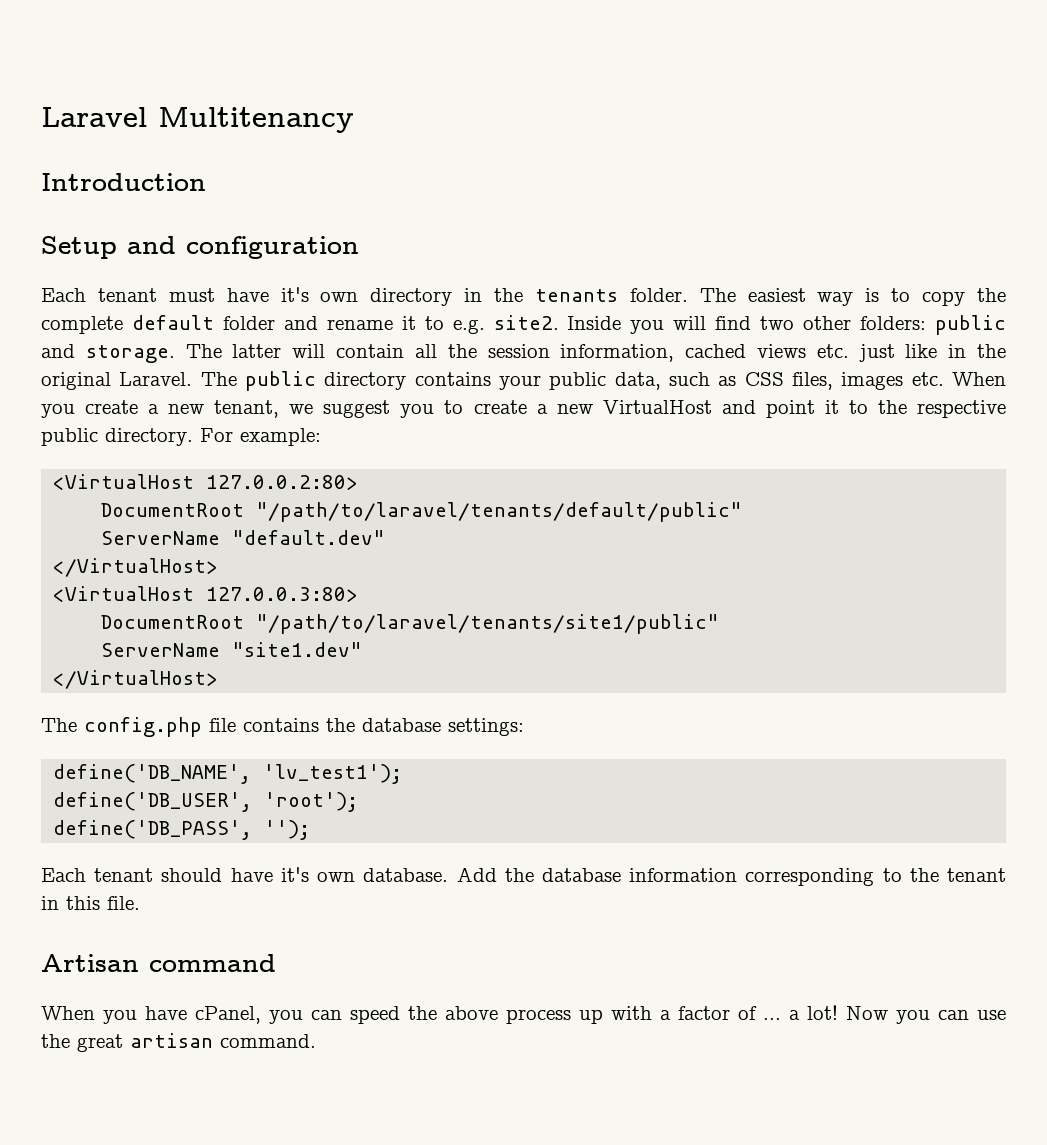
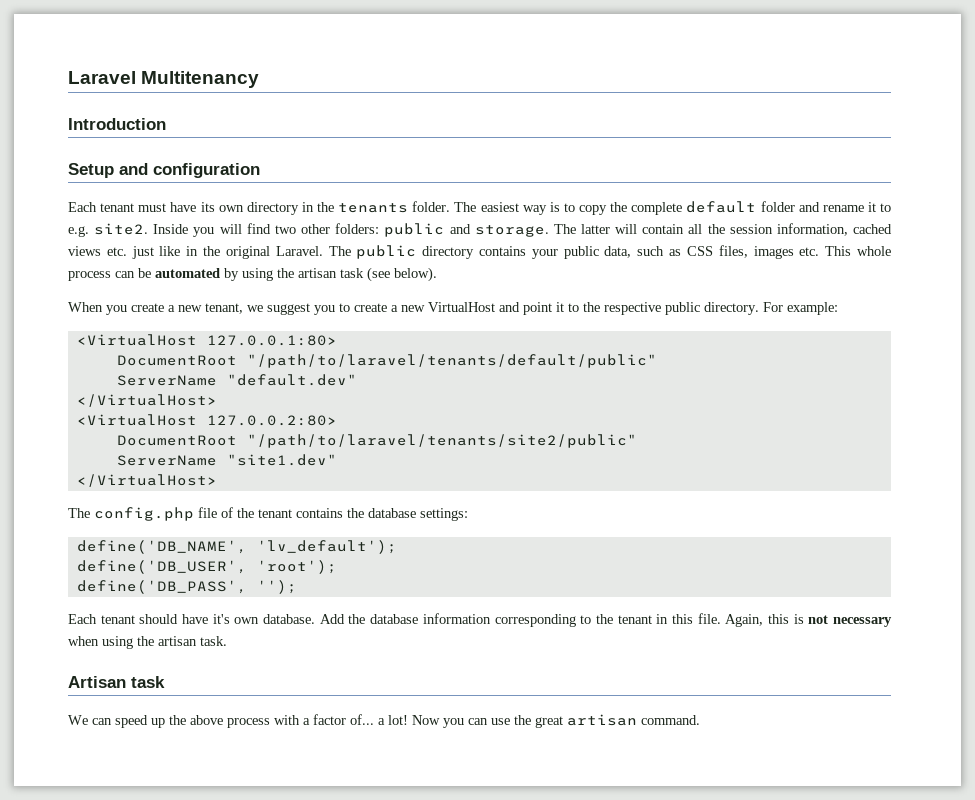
- Each tenant must have it's own directory in the tenants folder.
+ Each tenant must have its own directory in the tenants folder.
- The public directory contains your public data, such as CSS files, images etc. When you create a new tenant, we suggest you to create a new VirtualHost and point it to the respective public directory.
+ The public directory contains your public data, such as CSS files, images etc. This whole process can be automated by using the artisan task (see below).
+ When you create a new tenant, we suggest you to create a new VirtualHost and point it to the respective public directory.
- <VirtualHost 127.0.0.2:80>
+ <VirtualHost 127.0.0.1:80>
- <VirtualHost 127.0.0.3:80>
- DocumentRoot "/path/to/laravel/tenants/site1/public"
+ <VirtualHost 127.0.0.2:80>
+ DocumentRoot "/path/to/laravel/tenants/site2/public"
- The config.php file contains the database settings:
+ The config.php file of the tenant contains the database settings:
- define('DB_NAME', 'lv_test1');
+ define('DB_NAME', 'lv_default');
- Add the database information corresponding to the tenant in this file.
- Artisan command
- When you have cPanel, you can speed the above process up with a factor of ... a lot!
+ Add the database information corresponding to the tenant in this file. Again, this is not necessary when using the artisan task.
+ Artisan task
+ We can speed up the above process with a factor of... a lot!

